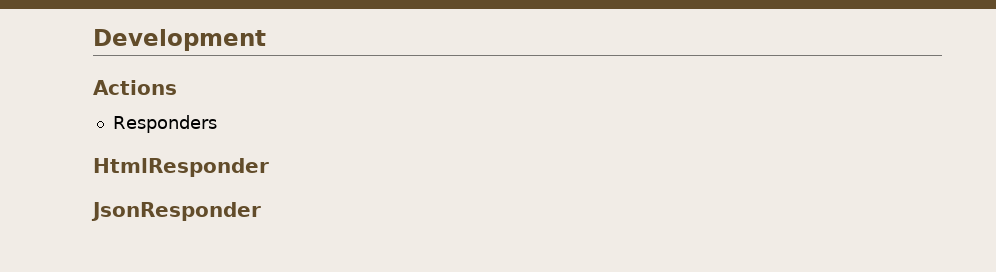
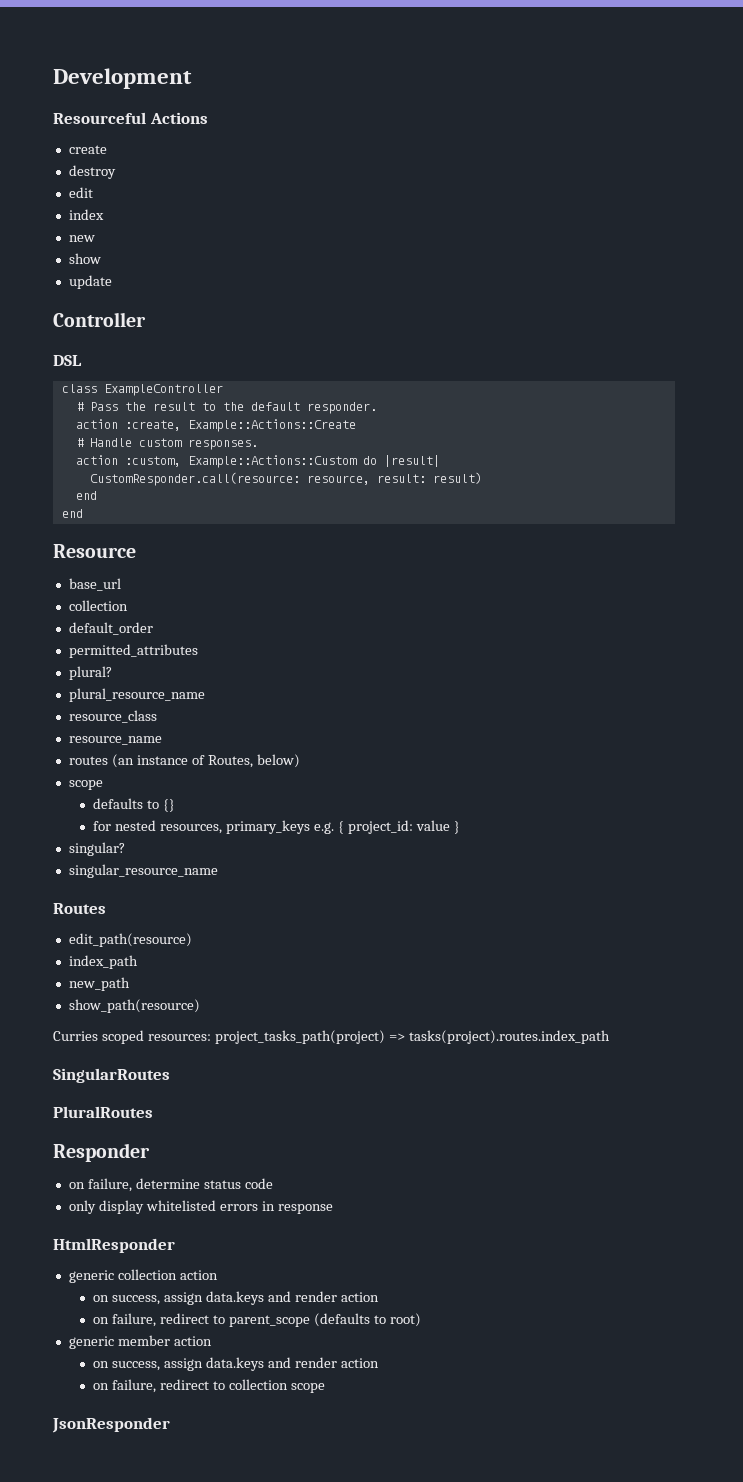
- Actions
+ Resourceful Actions
- Responders
+ create
+ destroy
+ edit
+ index
+ new
+ show
+ update
+ Controller
+ DSL
+ class ExampleController
+ # Pass the result to the default responder.
+ action :create, Example::Actions::Create
+ # Handle custom responses.
+ action :custom, Example::Actions::Custom do |result|
+ CustomResponder.call(resource: resource, result: result)
+ end
+ end
+ Resource
+ base_url
+ collection
+ default_order
+ permitted_attributes
+ plural?
+ plural_resource_name
+ resource_class
+ resource_name
+ routes (an instance of Routes, below)
+ scope
+ defaults to {}
+ for nested resources, primary_keys e.g. { project_id: value }
+ singular?
+ singular_resource_name
+ Routes
+ edit_path(resource)
+ index_path
+ new_path
+ show_path(resource)
+ Curries scoped resources: project_tasks_path(project) => tasks(project).routes.index_path
+ SingularRoutes
+ PluralRoutes
+ Responder
+ on failure, determine status code
+ only display whitelisted errors in response
  HtmlResponder
+ generic collection action
+ on success, assign data.keys and render action
+ on failure, redirect to parent_scope (defaults to root)
+ generic member action
+ on success, assign data.keys and render action
+ on failure, redirect to collection scope

